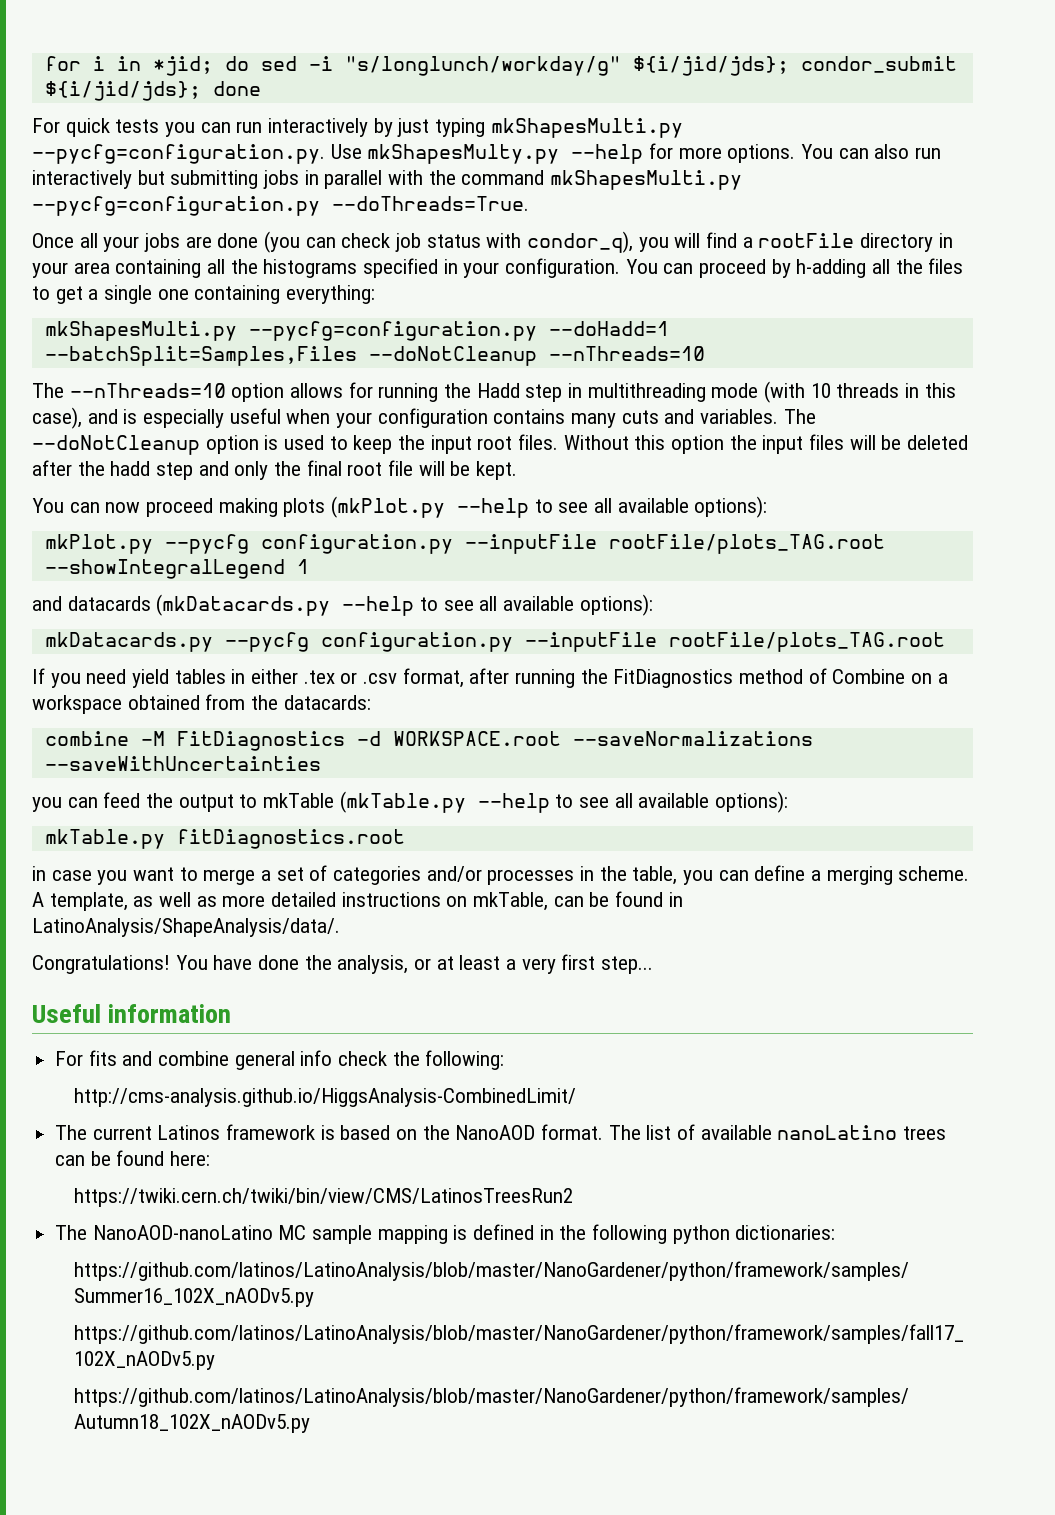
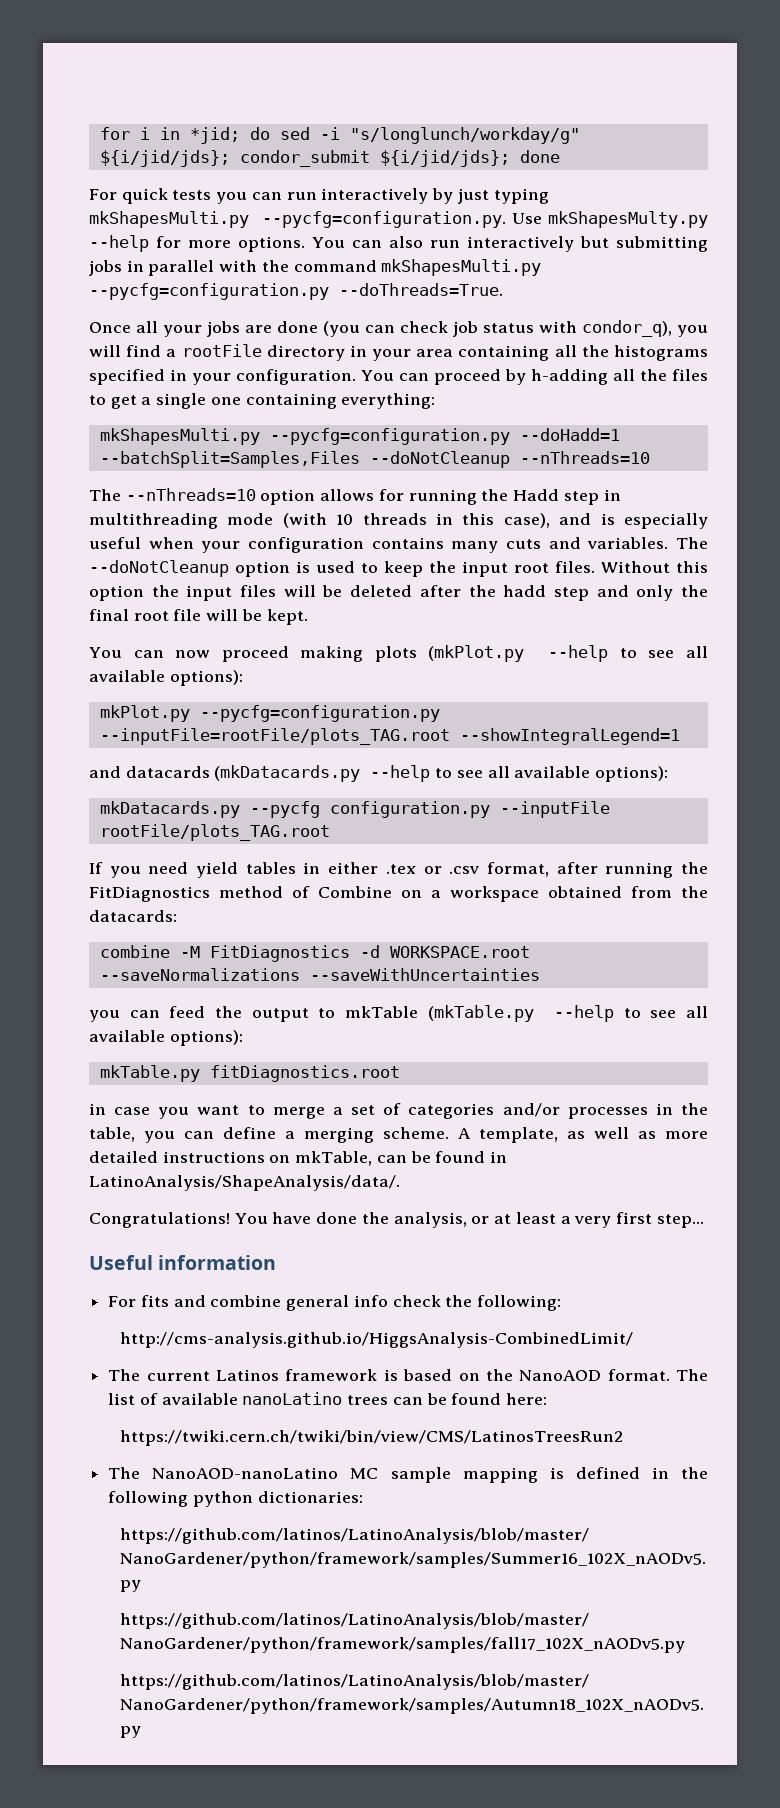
- mkPlot.py --pycfg configuration.py --inputFile rootFile/plots_TAG.root --showIntegralLegend 1
+ mkPlot.py --pycfg=configuration.py --inputFile=rootFile/plots_TAG.root --showIntegralLegend=1

